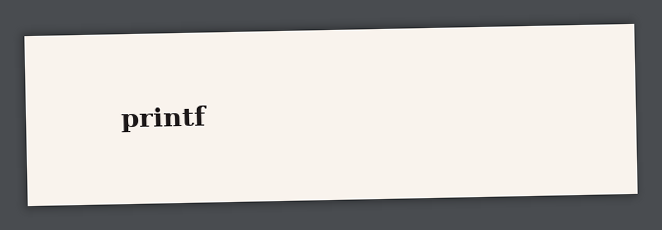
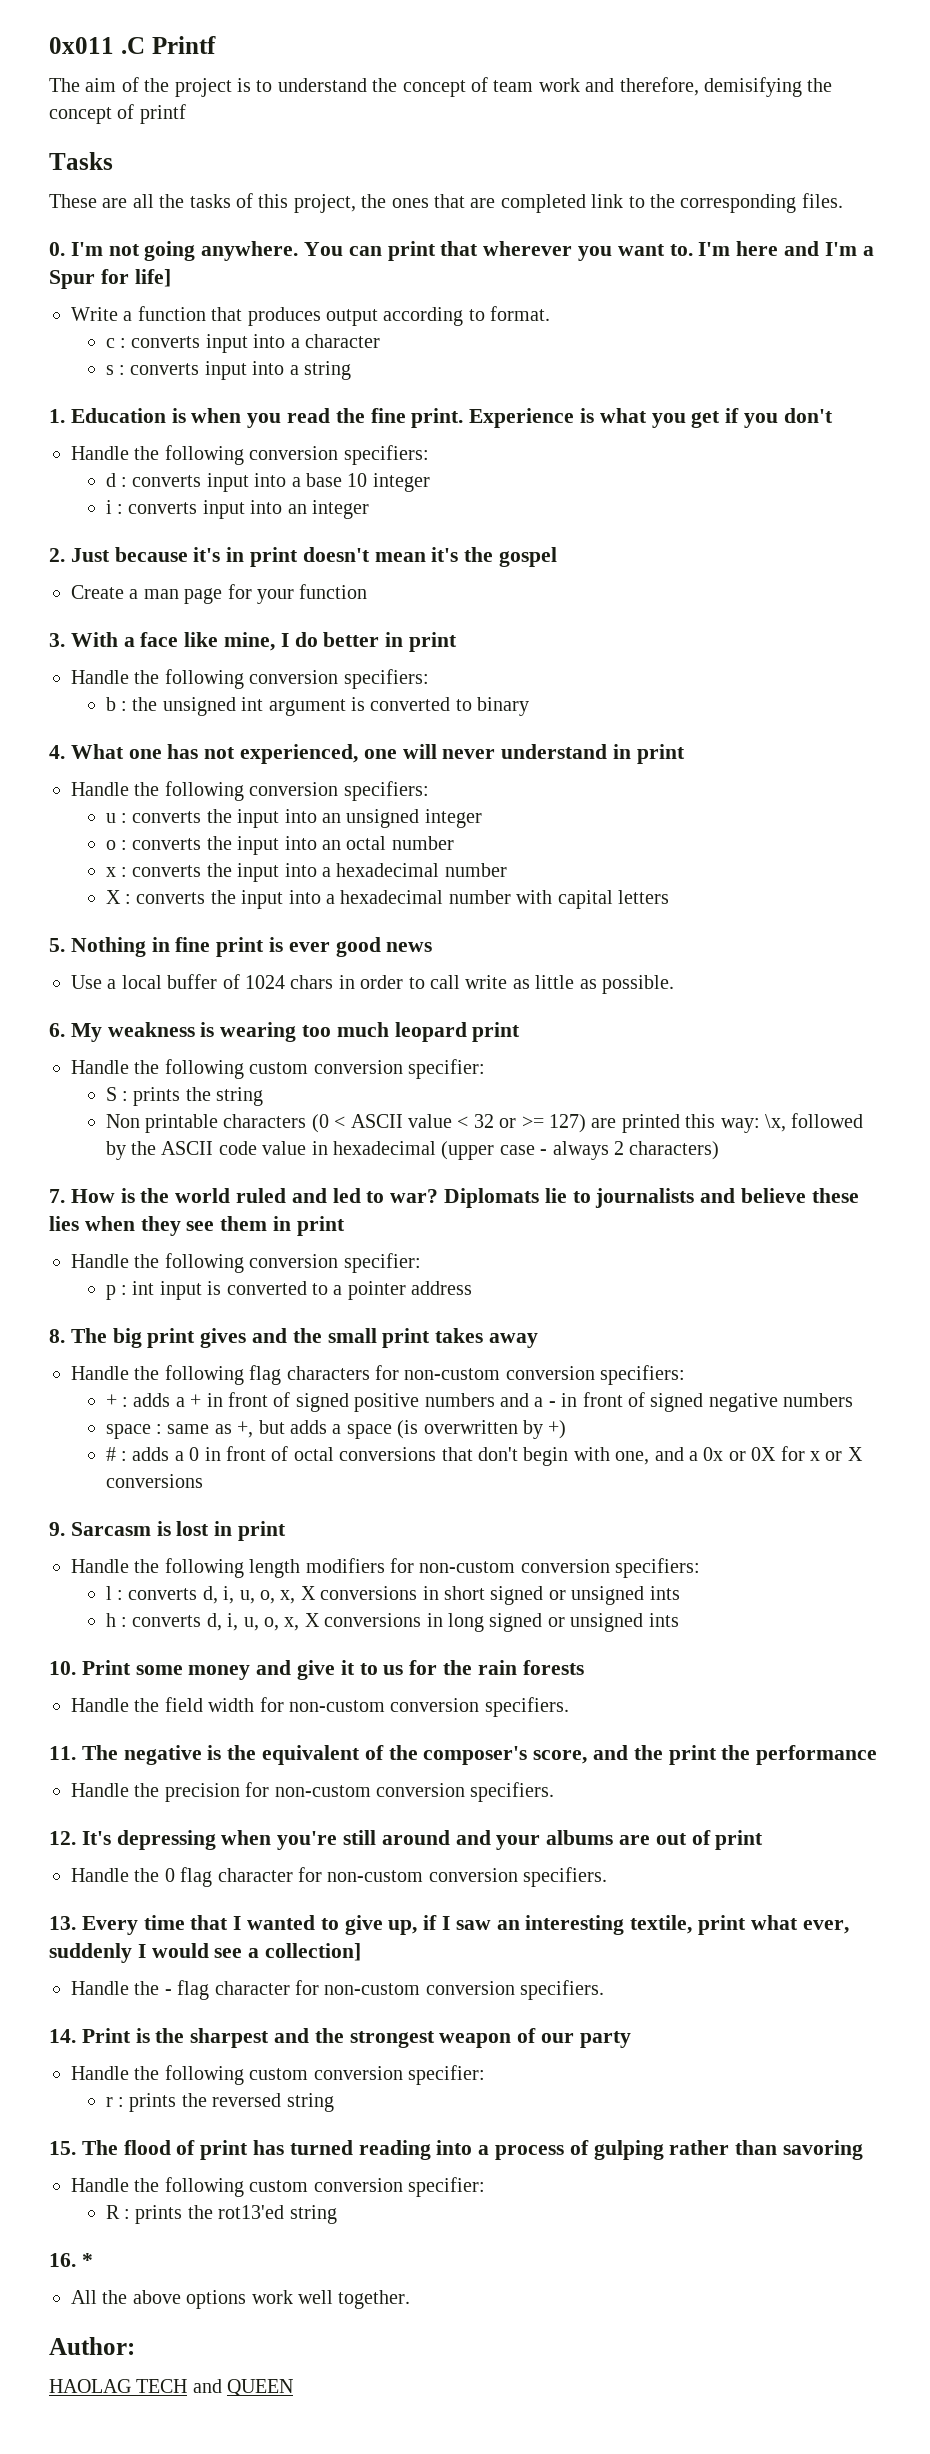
- printf
+ 0x011 .C Printf
+ The aim of the project is to understand the concept of team work and therefore, demisifying the concept of printf
+ Tasks
+ These are all the tasks of this project, the ones that are completed link to the corresponding files.
+ 0. I'm not going anywhere. You can print that wherever you want to. I'm here and I'm a Spur for life]
+ Write a function that produces output according to format.
+ c : converts input into a character
+ s : converts input into a string
+ 1. Education is when you read the fine print. Experience is what you get if you don't
+ Handle the following conversion specifiers:
+ d : converts input into a base 10 integer
+ i : converts input into an integer
+ 2. Just because it's in print doesn't mean it's the gospel
+ Create a man page for your function
+ 3. With a face like mine, I do better in print
+ Handle the following conversion specifiers:
+ b : the unsigned int argument is converted to binary
+ 4. What one has not experienced, one will never understand in print
+ Handle the following conversion specifiers:
+ u : converts the input into an unsigned integer
+ o : converts the input into an octal number
+ x : converts the input into a hexadecimal number
+ X : converts the input into a hexadecimal number with capital letters
+ 5. Nothing in fine print is ever good news
+ Use a local buffer of 1024 chars in order to call write as little as possible.
+ 6. My weakness is wearing too much leopard print
+ Handle the following custom conversion specifier:
+ S : prints the string
+ Non printable characters (0 < ASCII value < 32 or >= 127) are printed this way: \x, followed by the ASCII code value in hexadecimal (upper case - always 2 characters)
+ 7. How is the world ruled and led to war? Diplomats lie to journalists and believe these lies when they see them in print
+ Handle the following conversion specifier:
+ p : int input is converted to a pointer address
+ 8. The big print gives and the small print takes away
+ Handle the following flag characters for non-custom conversion specifiers:
+ + : adds a + in front of signed positive numbers and a - in front of signed negative numbers
+ space : same as +, but adds a space (is overwritten by +)
+ # : adds a 0 in front of octal conversions that don't begin with one, and a 0x or 0X for x or X conversions
+ 9. Sarcasm is lost in print
+ Handle the following length modifiers for non-custom conversion specifiers:
+ l : converts d, i, u, o, x, X conversions in short signed or unsigned ints
+ h : converts d, i, u, o, x, X conversions in long signed or unsigned ints
+ 10. Print some money and give it to us for the rain forests
+ Handle the field width for non-custom conversion specifiers.
+ 11. The negative is the equivalent of the composer's score, and the print the performance
+ Handle the precision for non-custom conversion specifiers.
+ 12. It's depressing when you're still around and your albums are out of print
+ Handle the 0 flag character for non-custom conversion specifiers.
+ 13. Every time that I wanted to give up, if I saw an interesting textile, print what ever, suddenly I would see a collection]
+ Handle the - flag character for non-custom conversion specifiers.
+ 14. Print is the sharpest and the strongest weapon of our party
+ Handle the following custom conversion specifier:
+ r : prints the reversed string
+ 15. The flood of print has turned reading into a process of gulping rather than savoring
+ Handle the following custom conversion specifier:
+ R : prints the rot13'ed string
+ 16. *
+ All the above options work well together.
+ Author:
+ HAOLAG TECH and QUEEN

